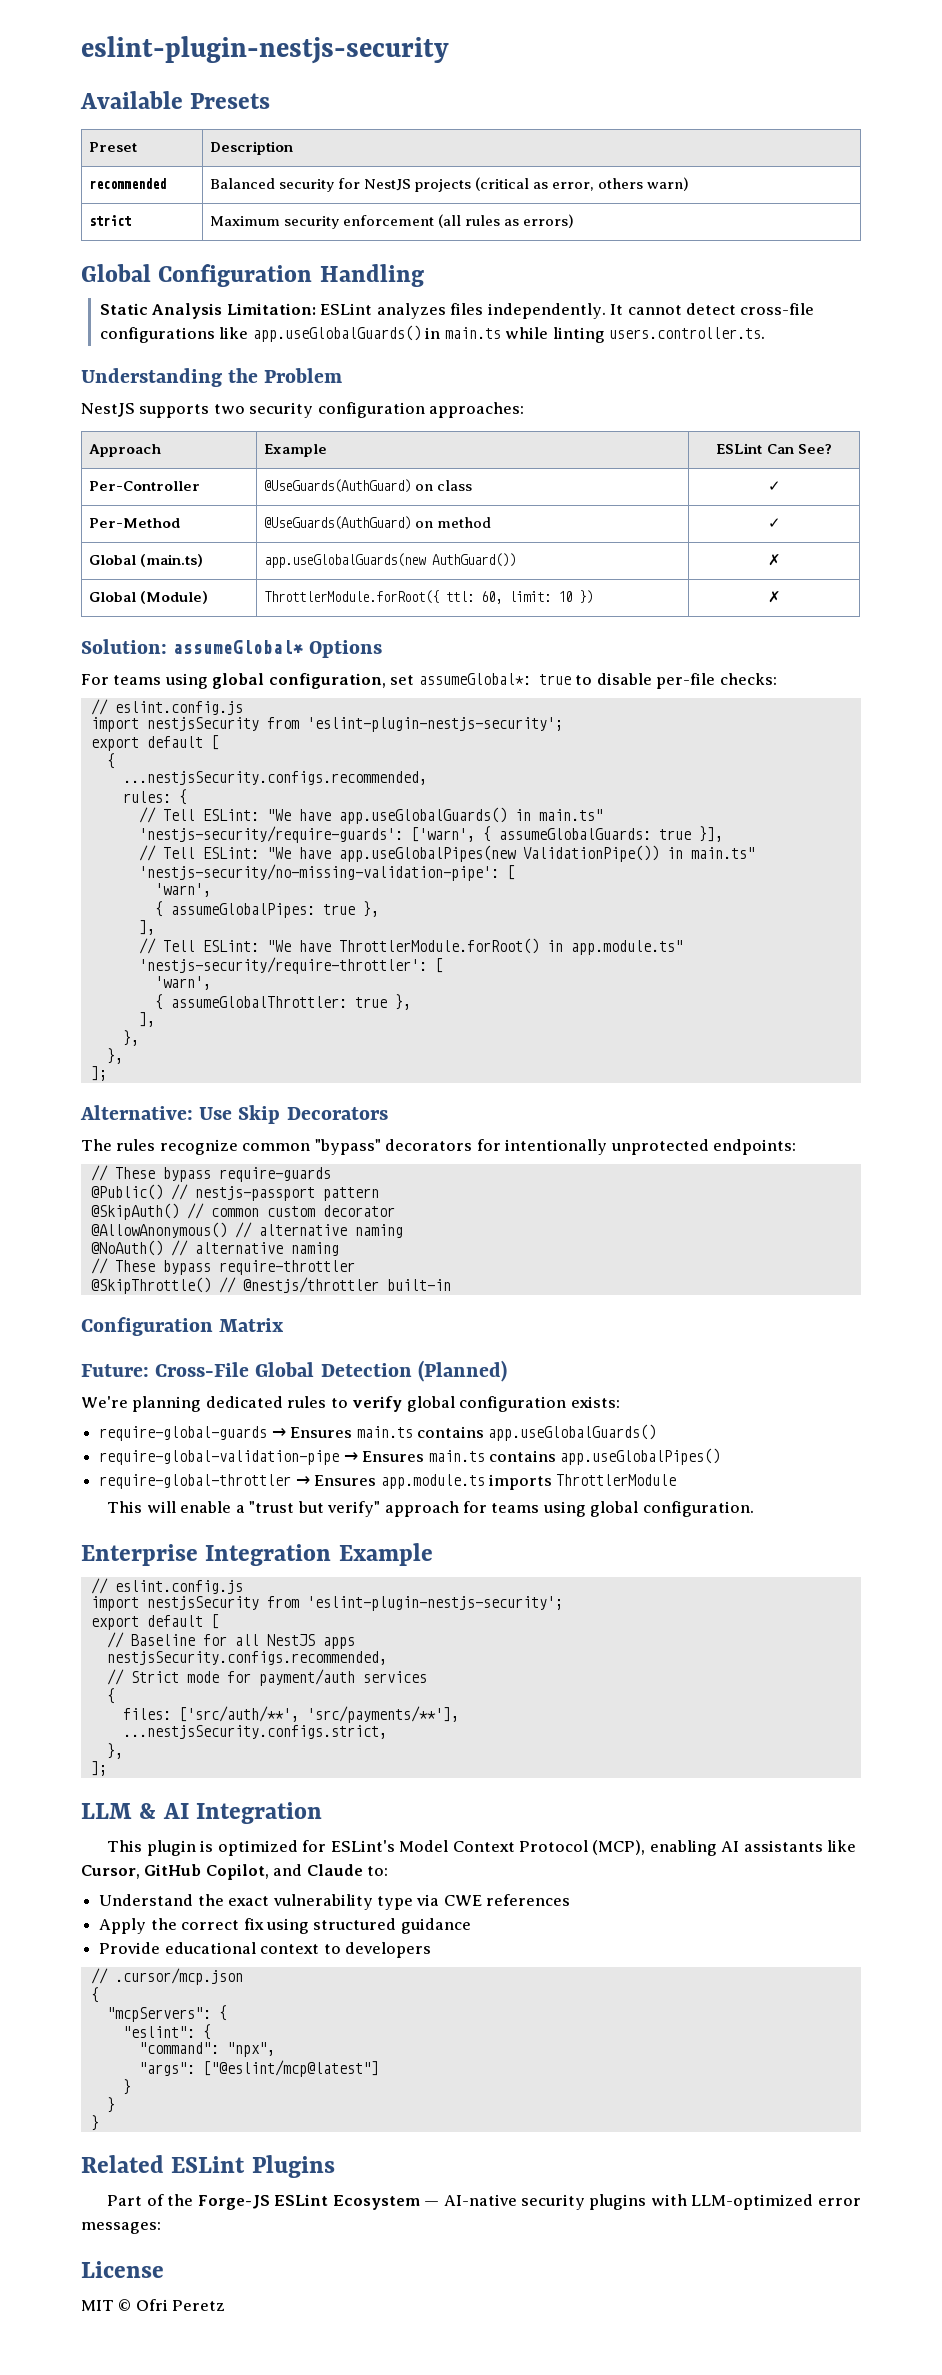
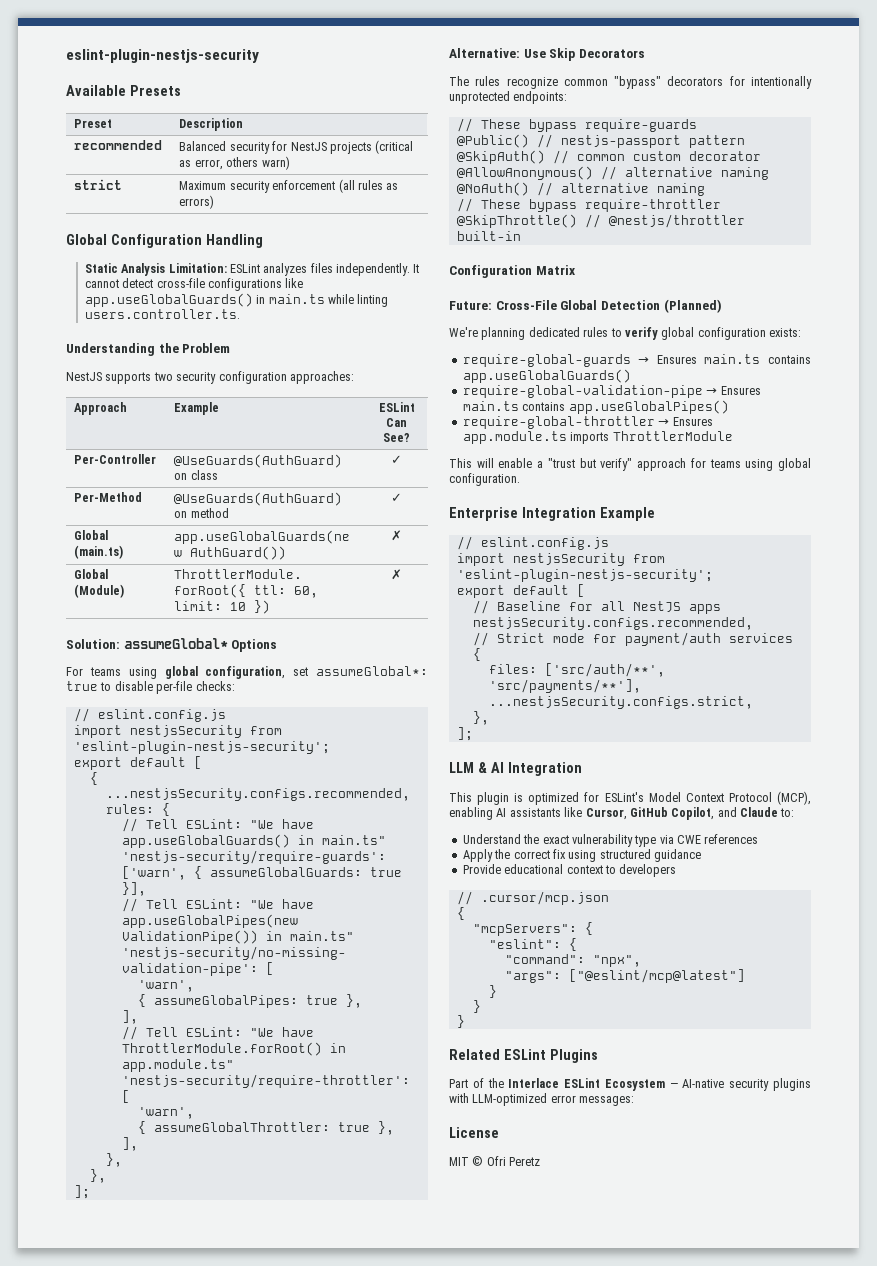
- Part of the Forge-JS ESLint Ecosystem — AI-native security plugins with LLM-optimized error messages:
+ Part of the Interlace ESLint Ecosystem — AI-native security plugins with LLM-optimized error messages:

